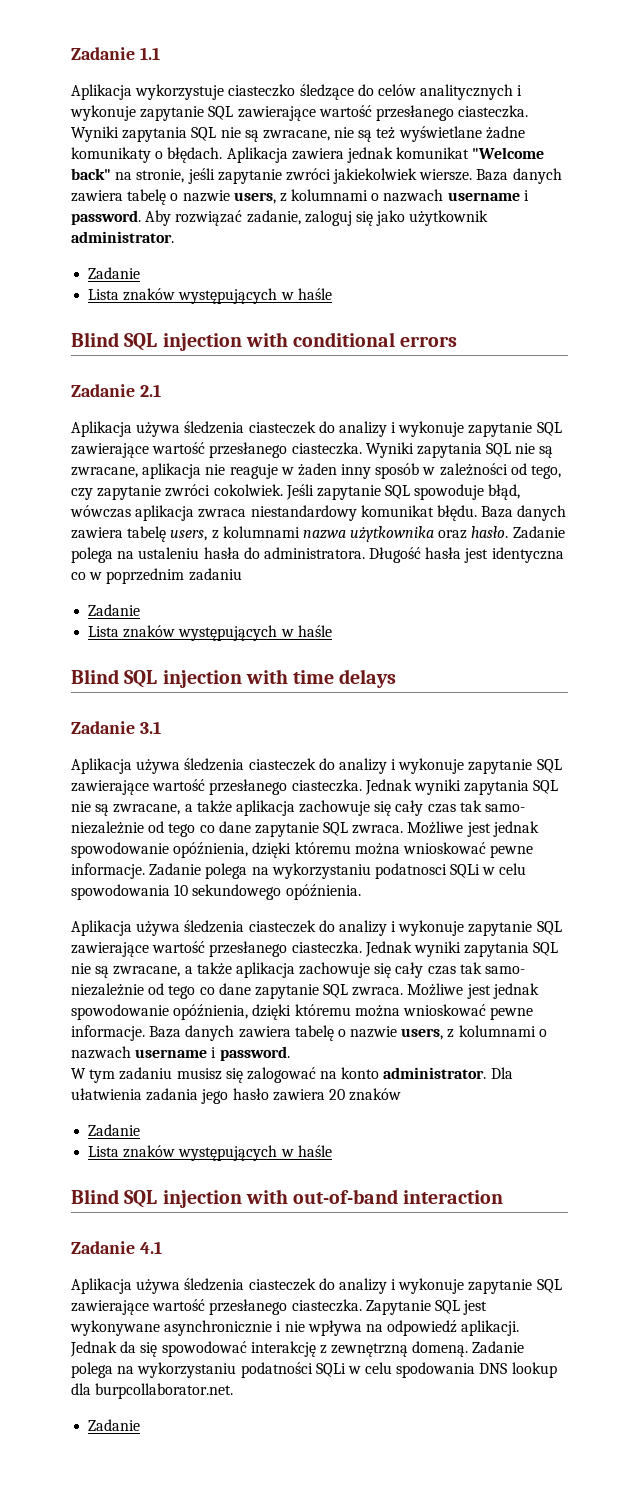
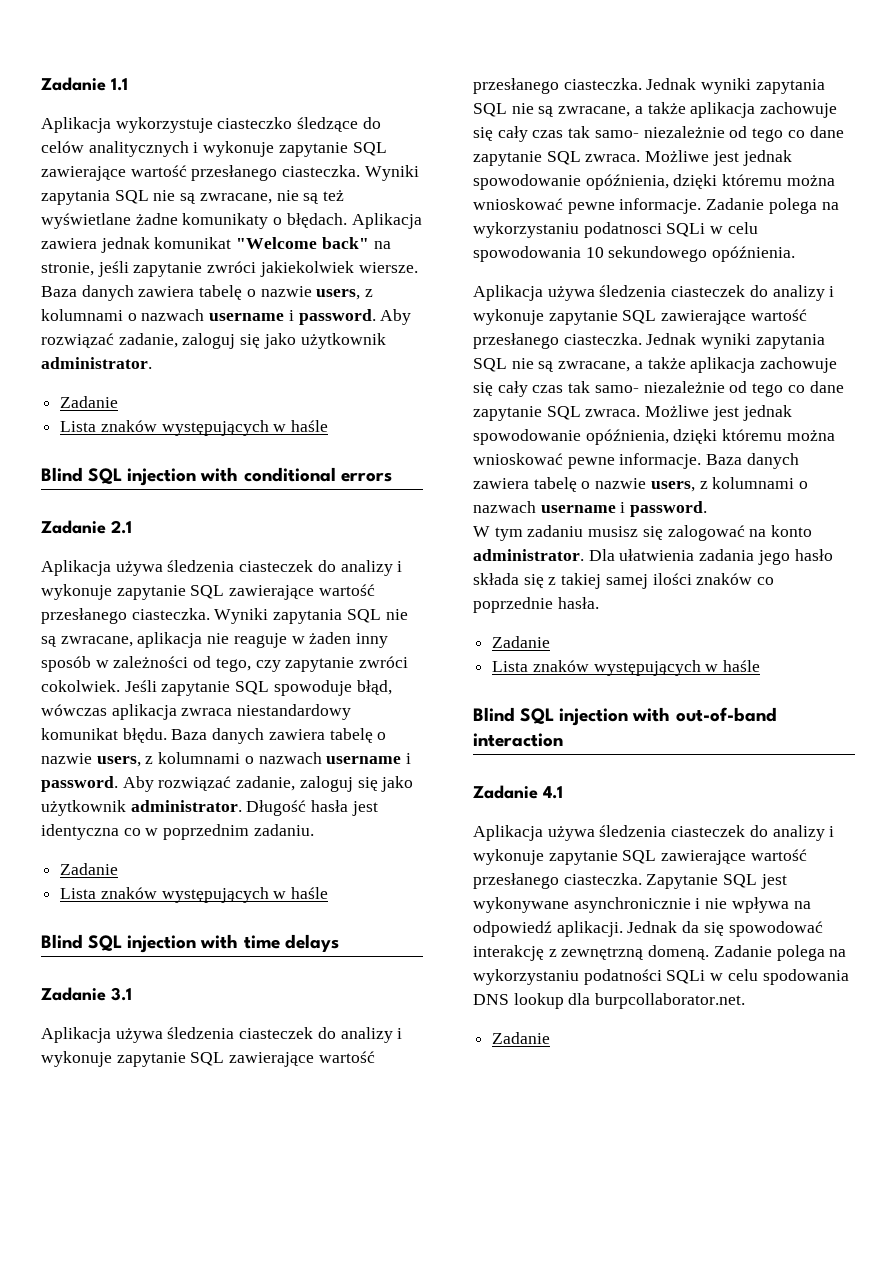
- Jeśli zapytanie SQL spowoduje błąd, wówczas aplikacja zwraca niestandardowy komunikat błędu. Baza danych zawiera tabelę users, z kolumnami nazwa użytkownika oraz hasło. Zadanie polega na ustaleniu hasła do administratora.
+ Jeśli zapytanie SQL spowoduje błąd, wówczas aplikacja zwraca niestandardowy komunikat błędu. Baza danych zawiera tabelę o nazwie users, z kolumnami o nazwach username i password. Aby rozwiązać zadanie, zaloguj się jako użytkownik administrator.
- Długość hasła jest identyczna co w poprzednim zadaniu
+ Długość hasła jest identyczna co w poprzednim zadaniu.
- Dla ułatwienia zadania jego hasło zawiera 20 znaków
+ Dla ułatwienia zadania jego hasło składa się z takiej samej ilości znaków co poprzednie hasła.

